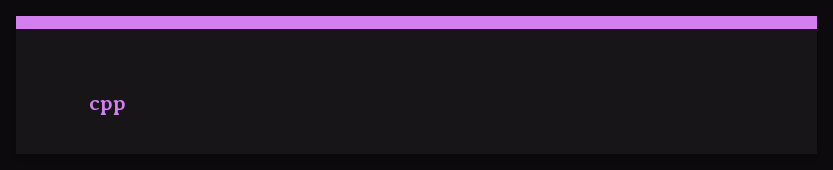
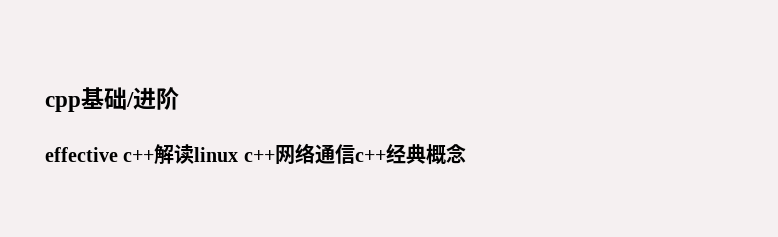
- cpp
+ cpp基础/进阶
+ effective c++解读linux c++网络通信c++经典概念

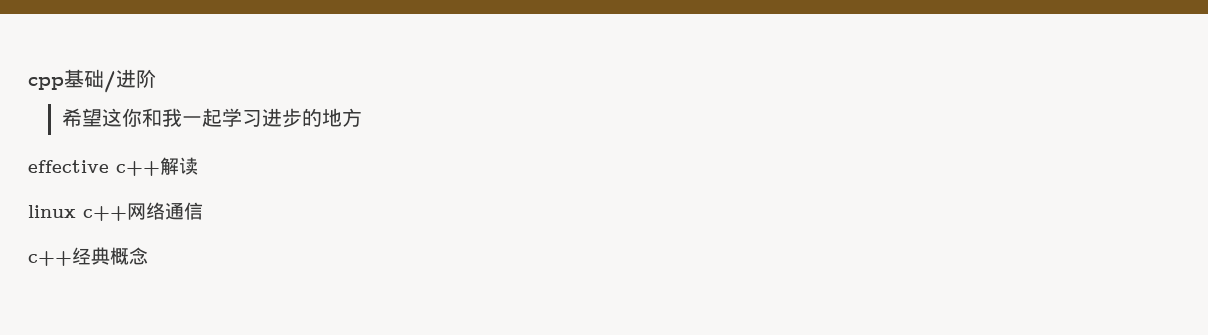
+ 希望这你和我一起学习进步的地方
- effective c++解读linux c++网络通信c++经典概念
+ effective c++解读
+ linux c++网络通信
+ c++经典概念

